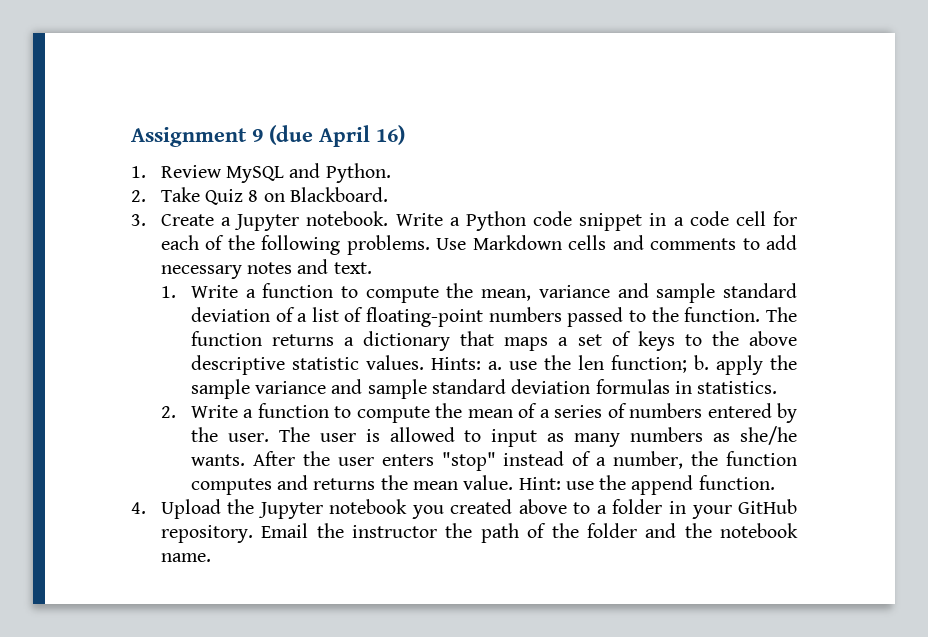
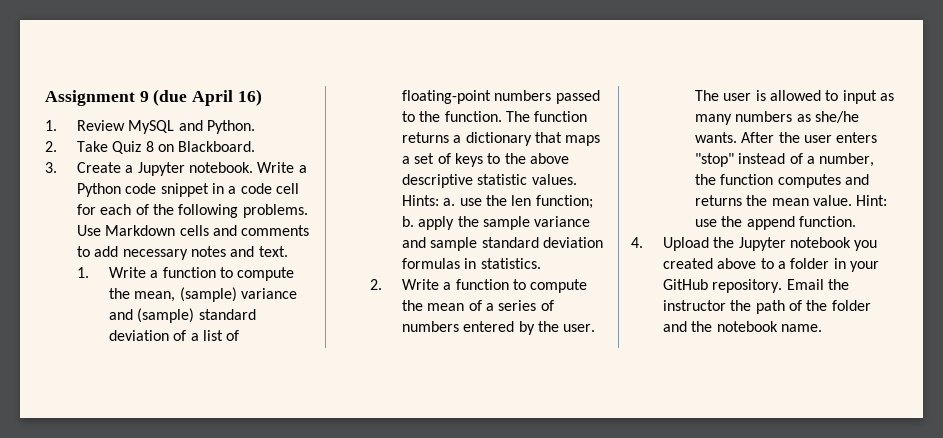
- 1. Write a function to compute the mean, variance and sample standard deviation of a list of floating-point numbers passed to the function.
+ 1. Write a function to compute the mean, (sample) variance and (sample) standard deviation of a list of floating-point numbers passed to the function.

